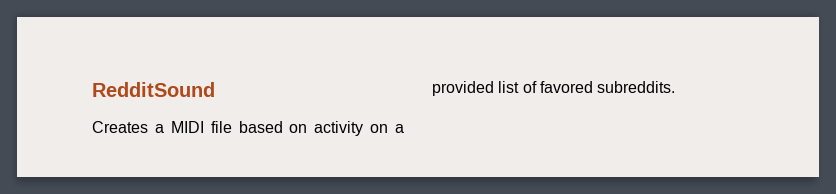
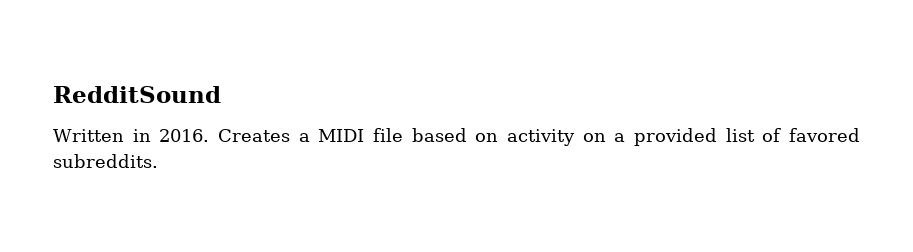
+ Written in 2016.

